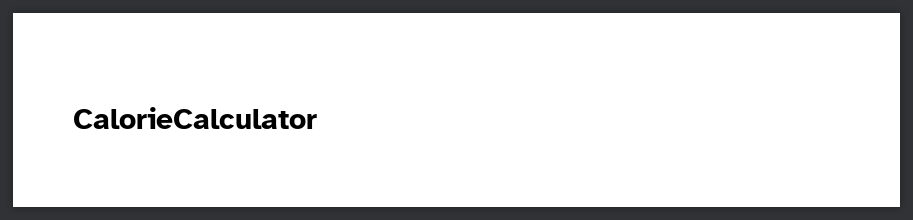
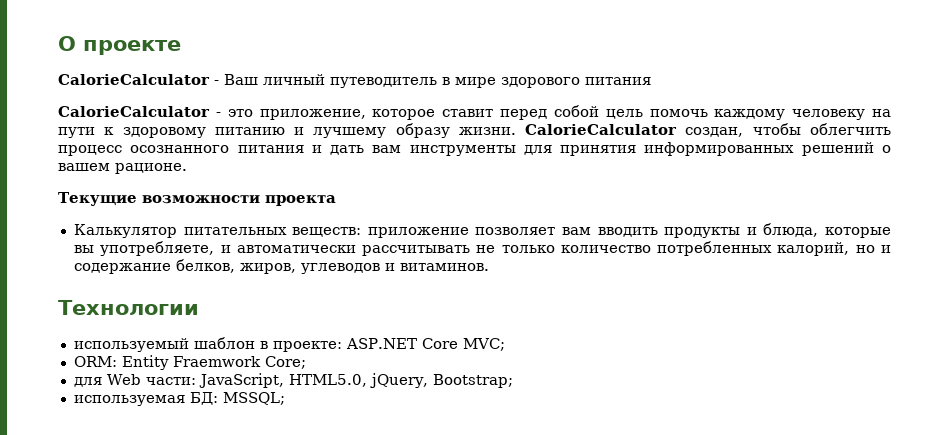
- CalorieCalculator
+ О проекте
+ CalorieCalculator - Ваш личный путеводитель в мире здорового питания
+ CalorieCalculator - это приложение, которое ставит перед собой цель помочь каждому человеку на пути к здоровому питанию и лучшему образу жизни. CalorieCalculator создан, чтобы облегчить процесс осознанного питания и дать вам инструменты для принятия информированных решений о вашем рационе.
+ Текущие возможности проекта
+ Калькулятор питательных веществ: приложение позволяет вам вводить продукты и блюда, которые вы употребляете, и автоматически рассчитывать не только количество потребленных калорий, но и содержание белков, жиров, углеводов и витаминов.
+ Технологии
+ используемый шаблон в проекте: ASP.NET Core MVC;
+ ORM: Entity Fraemwork Core;
+ для Web части: JavaScript, HTML5.0, jQuery, Bootstrap;
+ используемая БД: MSSQL;

